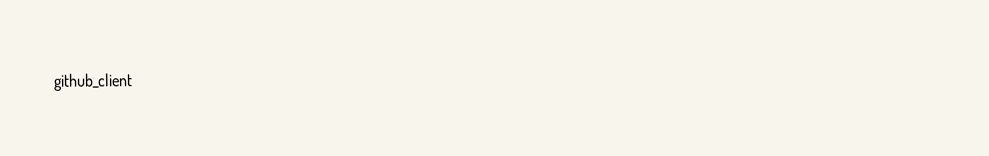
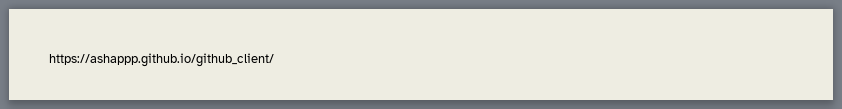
- github_client
+ https://ashappp.github.io/github_client/

